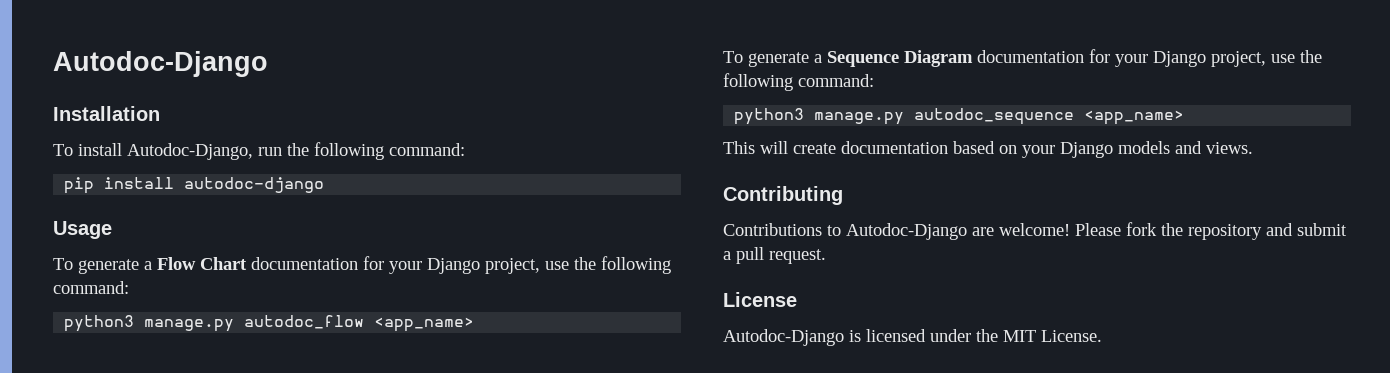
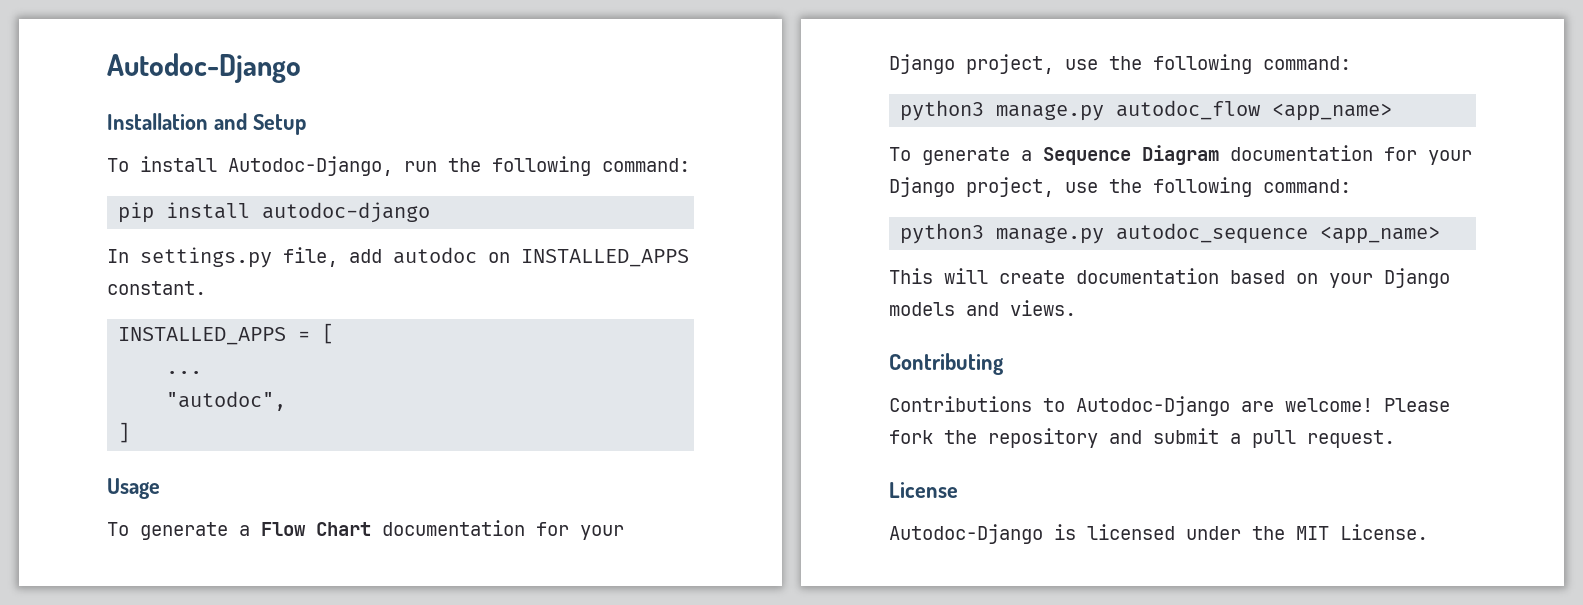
- Installation
+ Installation and Setup
+ In settings.py file, add autodoc on INSTALLED_APPS constant.
+ INSTALLED_APPS = [
+ ...
+ "autodoc",
+ ]

